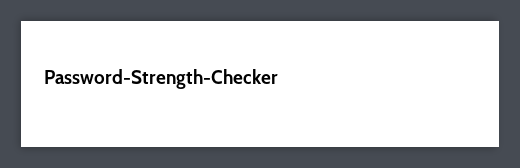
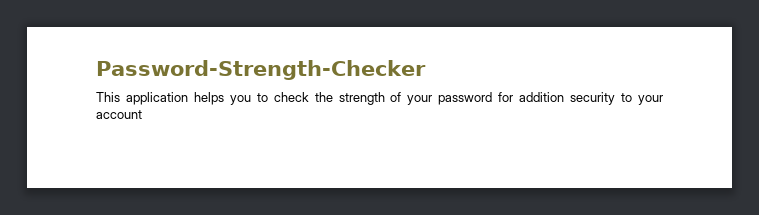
+ This application helps you to check the strength of your password for addition security to your account

